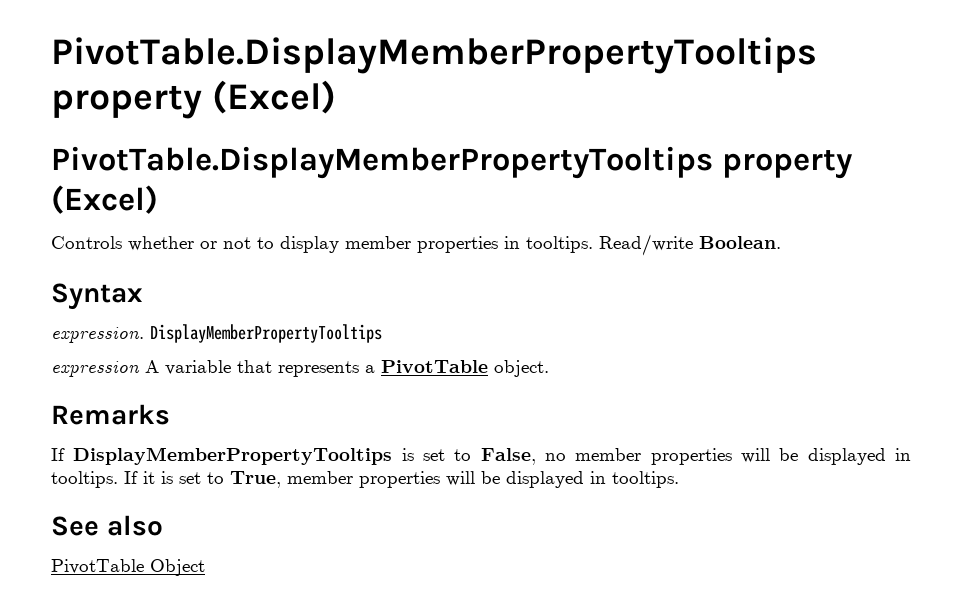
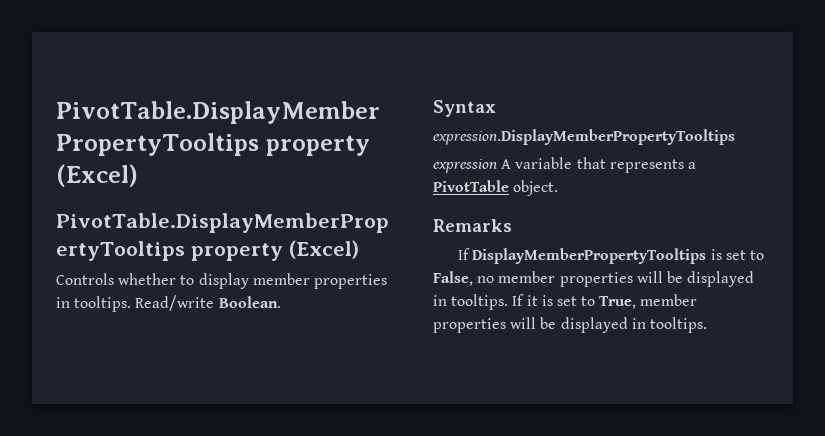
- Controls whether or not to display member properties in tooltips.
+ Controls whether to display member properties in tooltips.
- expression. DisplayMemberPropertyTooltips
+ expression.DisplayMemberPropertyTooltips
- See also
- PivotTable Object

